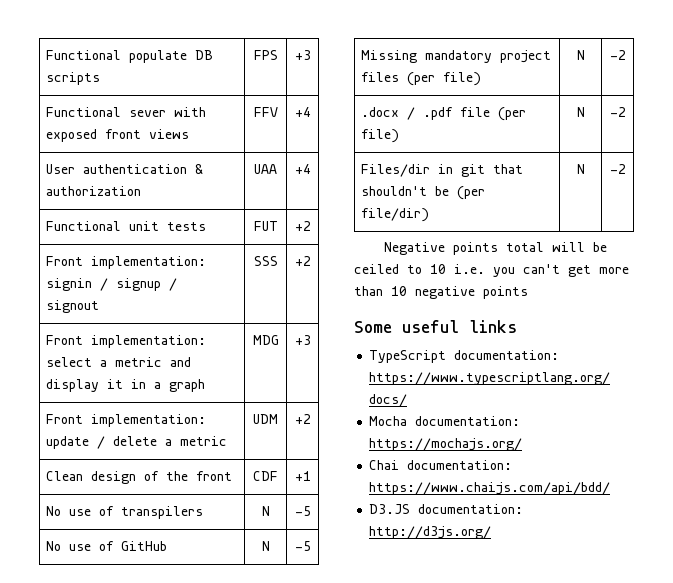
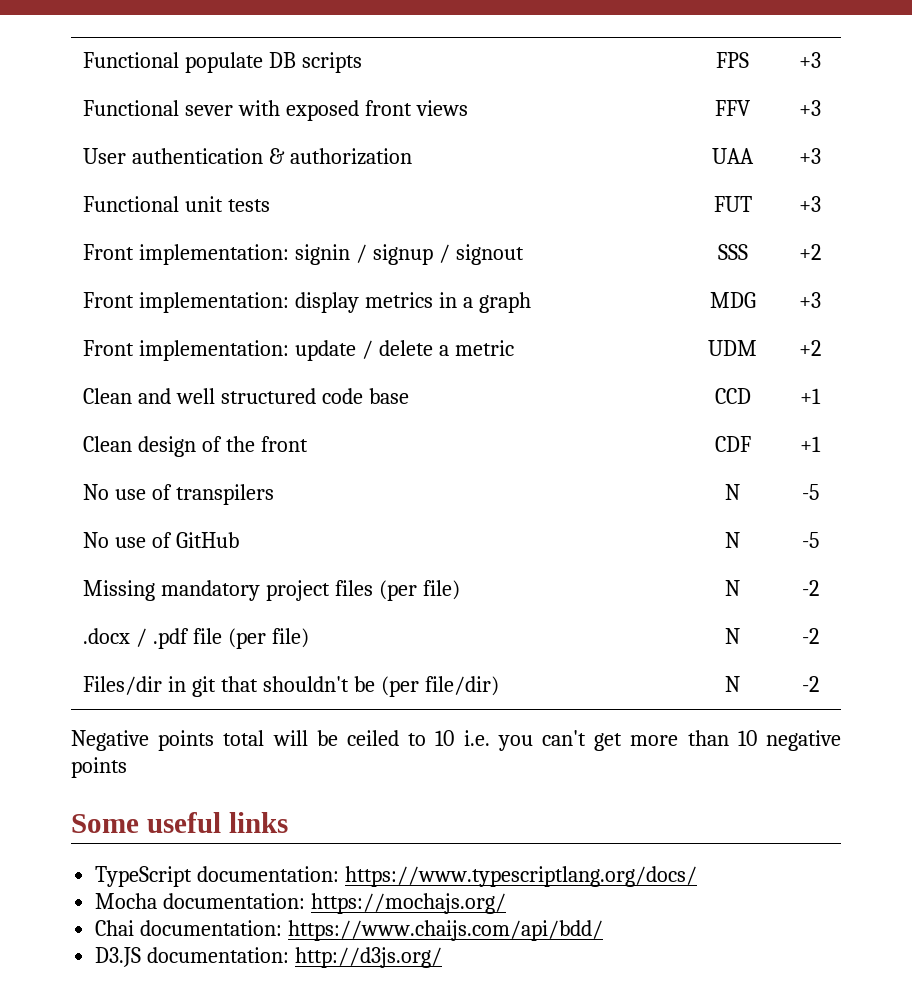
- Functional sever with exposed front views | FFV | +4
+ Functional sever with exposed front views | FFV | +3
- User authentication & authorization | UAA | +4
+ User authentication & authorization | UAA | +3
- Functional unit tests | FUT | +2
+ Functional unit tests | FUT | +3
- Front implementation: select a metric and display it in a graph | MDG | +3
+ Front implementation: display metrics in a graph | MDG | +3
+ Clean and well structured code base | CCD | +1

